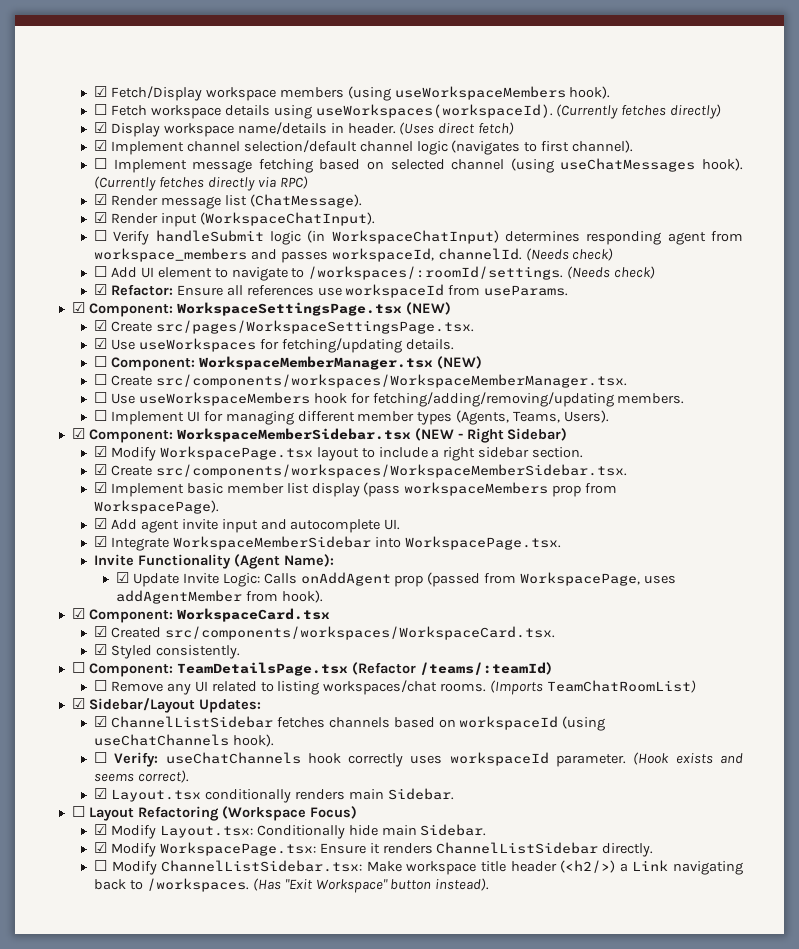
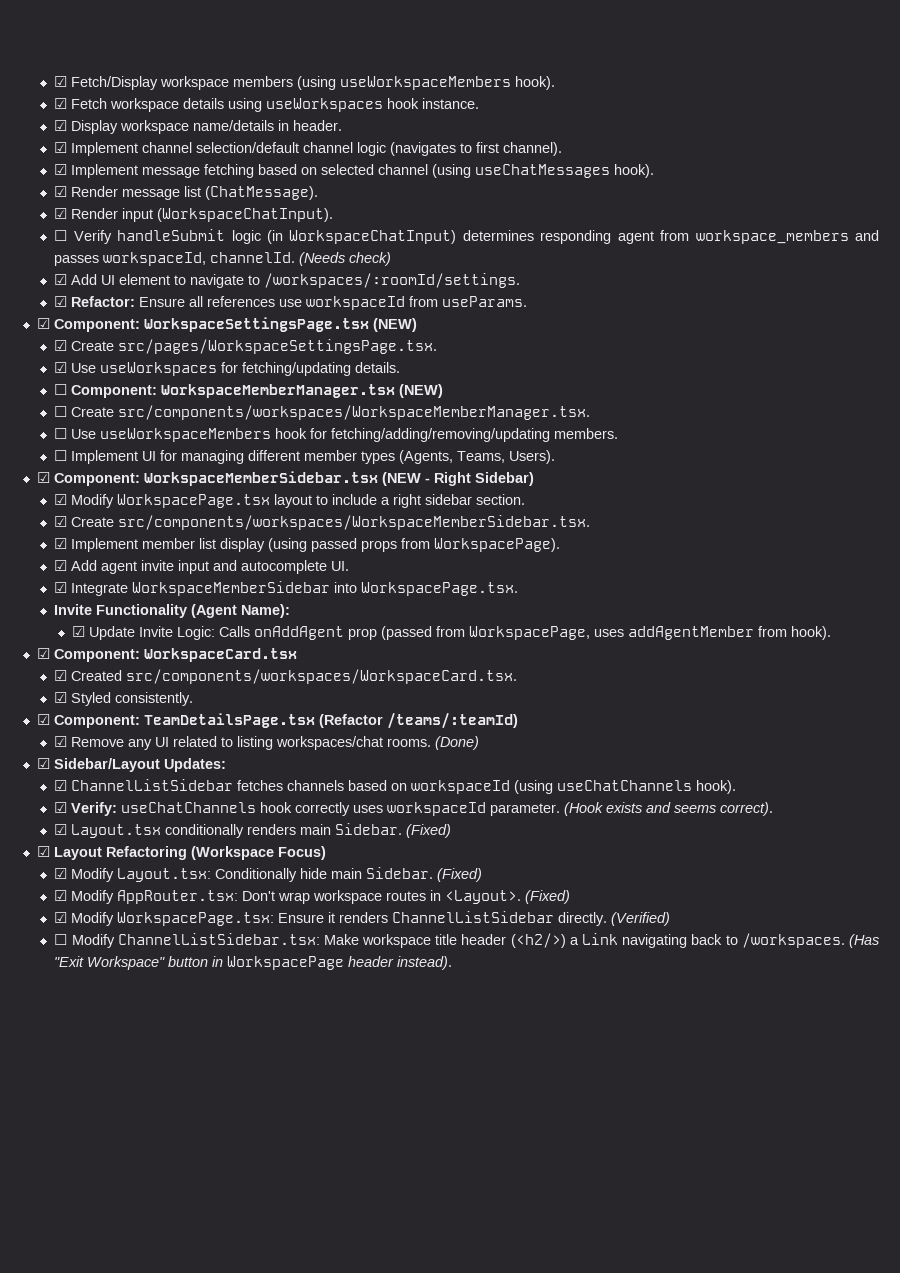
- ☐ Fetch workspace details using useWorkspaces(workspaceId). (Currently fetches directly)
+ ☑ Fetch workspace details using useWorkspaces hook instance.
- (Uses direct fetch)
- ☐ Implement message fetching based on selected channel (using useChatMessages hook). (Currently fetches directly via RPC)
+ ☑ Implement message fetching based on selected channel (using useChatMessages hook).
- ☐ Add UI element to navigate to /workspaces/:roomId/settings. (Needs check)
+ ☑ Add UI element to navigate to /workspaces/:roomId/settings.
- ☑ Implement basic member list display (pass workspaceMembers prop from WorkspacePage).
+ ☑ Implement member list display (using passed props from WorkspacePage).
- ☐ Component: TeamDetailsPage.tsx (Refactor /teams/:teamId)
+ ☑ Component: TeamDetailsPage.tsx (Refactor /teams/:teamId)
- ☐ Remove any UI related to listing workspaces/chat rooms.
+ ☑ Remove any UI related to listing workspaces/chat rooms.
- (Imports TeamChatRoomList)
+ (Done)
- ☐ Verify: useChatChannels hook correctly uses workspaceId parameter.
+ ☑ Verify: useChatChannels hook correctly uses workspaceId parameter.
- ☑ Layout.tsx conditionally renders main Sidebar.
- ☐ Layout Refactoring (Workspace Focus)
+ ☑ Layout.tsx conditionally renders main Sidebar. (Fixed)
+ ☑ Layout Refactoring (Workspace Focus)
- ☑ Modify Layout.tsx: Conditionally hide main Sidebar.
+ ☑ Modify Layout.tsx: Conditionally hide main Sidebar. (Fixed)
+ ☑ Modify AppRouter.tsx: Don't wrap workspace routes in <Layout>. (Fixed)
+ (Verified)
- (Has "Exit Workspace" button instead).
+ (Has "Exit Workspace" button in WorkspacePage header instead).

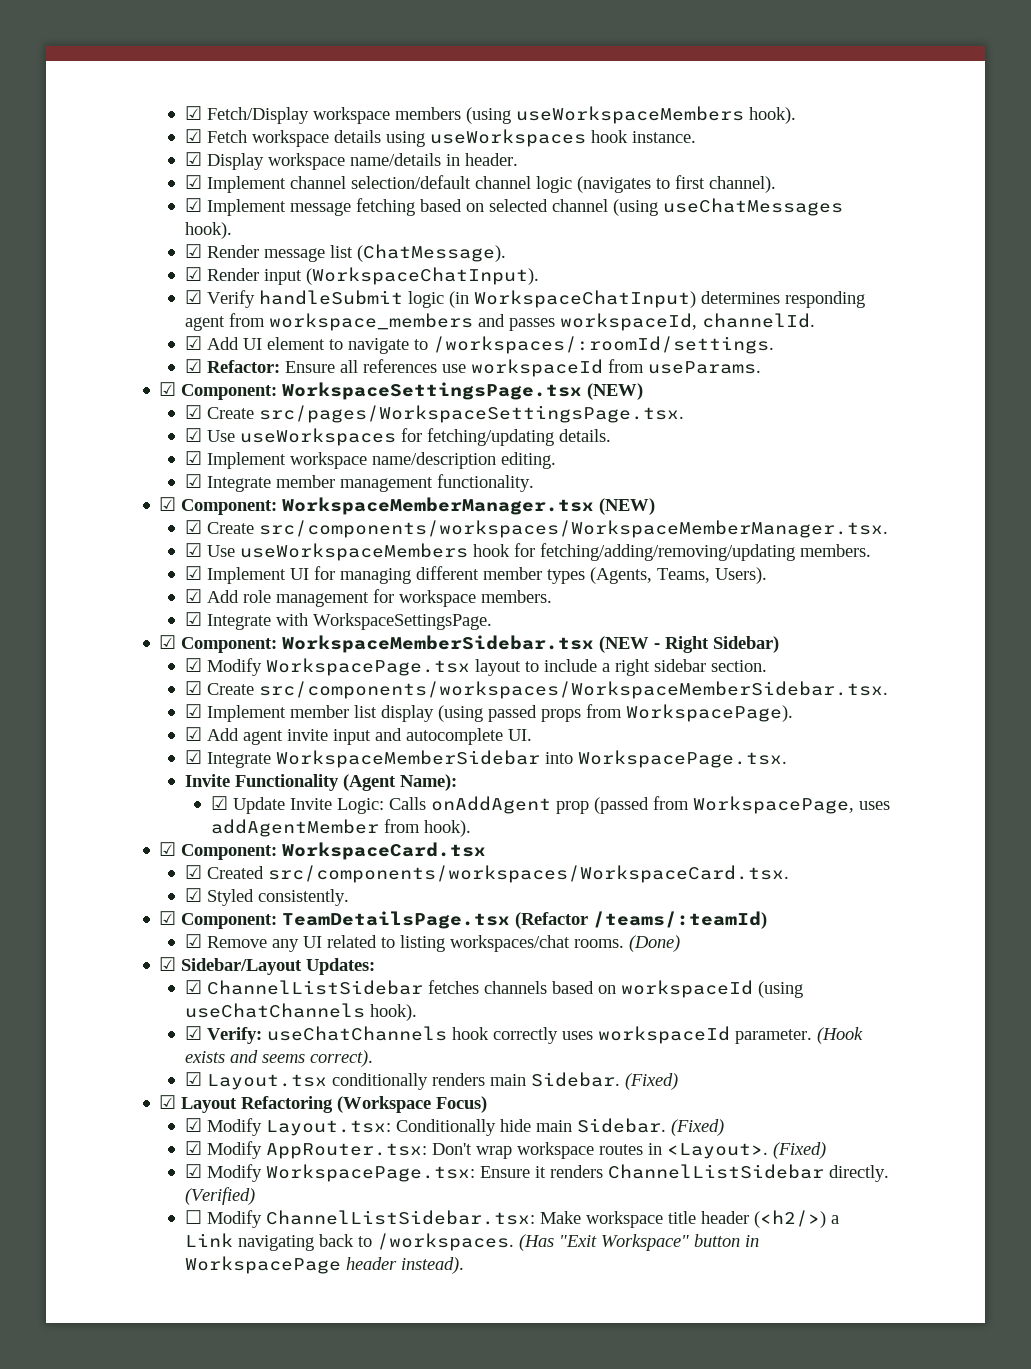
- ☐ Verify handleSubmit logic (in WorkspaceChatInput) determines responding agent from workspace_members and passes workspaceId, channelId. (Needs check)
+ ☑ Verify handleSubmit logic (in WorkspaceChatInput) determines responding agent from workspace_members and passes workspaceId, channelId.
- ☐ Component: WorkspaceMemberManager.tsx (NEW)
+ ☑ Implement workspace name/description editing.
+ ☑ Integrate member management functionality.
+ ☑ Component: WorkspaceMemberManager.tsx (NEW)
- ☐ Create src/components/workspaces/WorkspaceMemberManager.tsx.
+ ☑ Create src/components/workspaces/WorkspaceMemberManager.tsx.
- ☐ Use useWorkspaceMembers hook for fetching/adding/removing/updating members.
+ ☑ Use useWorkspaceMembers hook for fetching/adding/removing/updating members.
- ☐ Implement UI for managing different member types (Agents, Teams, Users).
+ ☑ Implement UI for managing different member types (Agents, Teams, Users).
+ ☑ Add role management for workspace members.
+ ☑ Integrate with WorkspaceSettingsPage.

